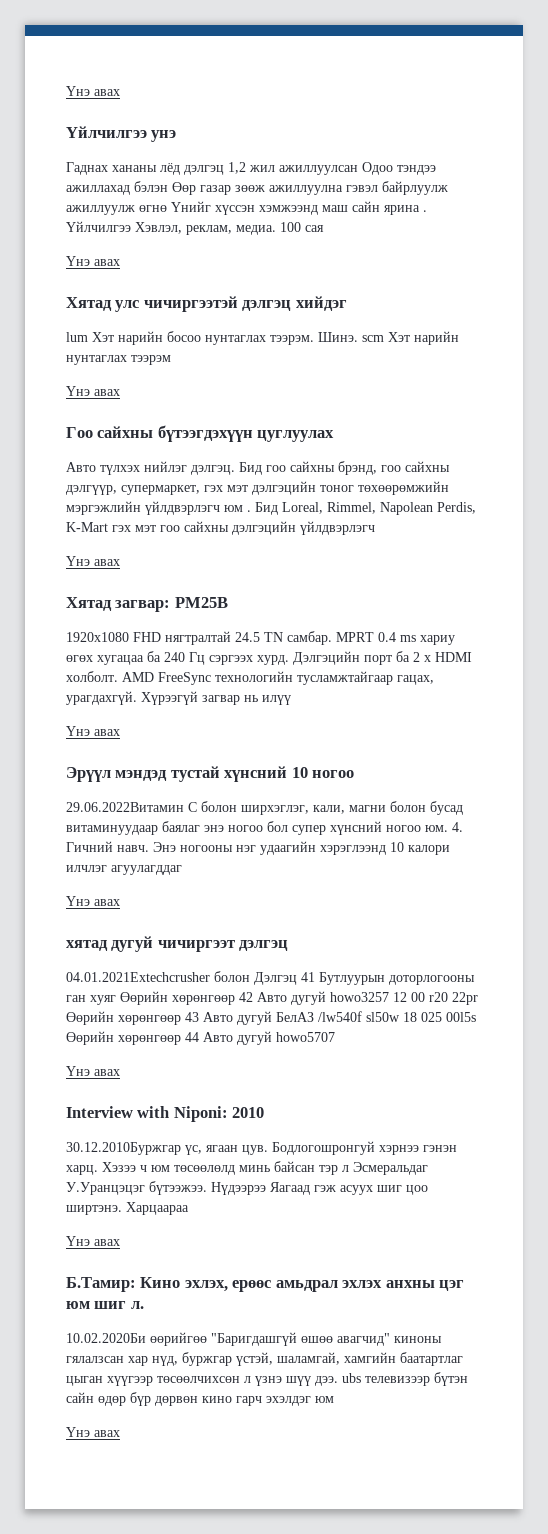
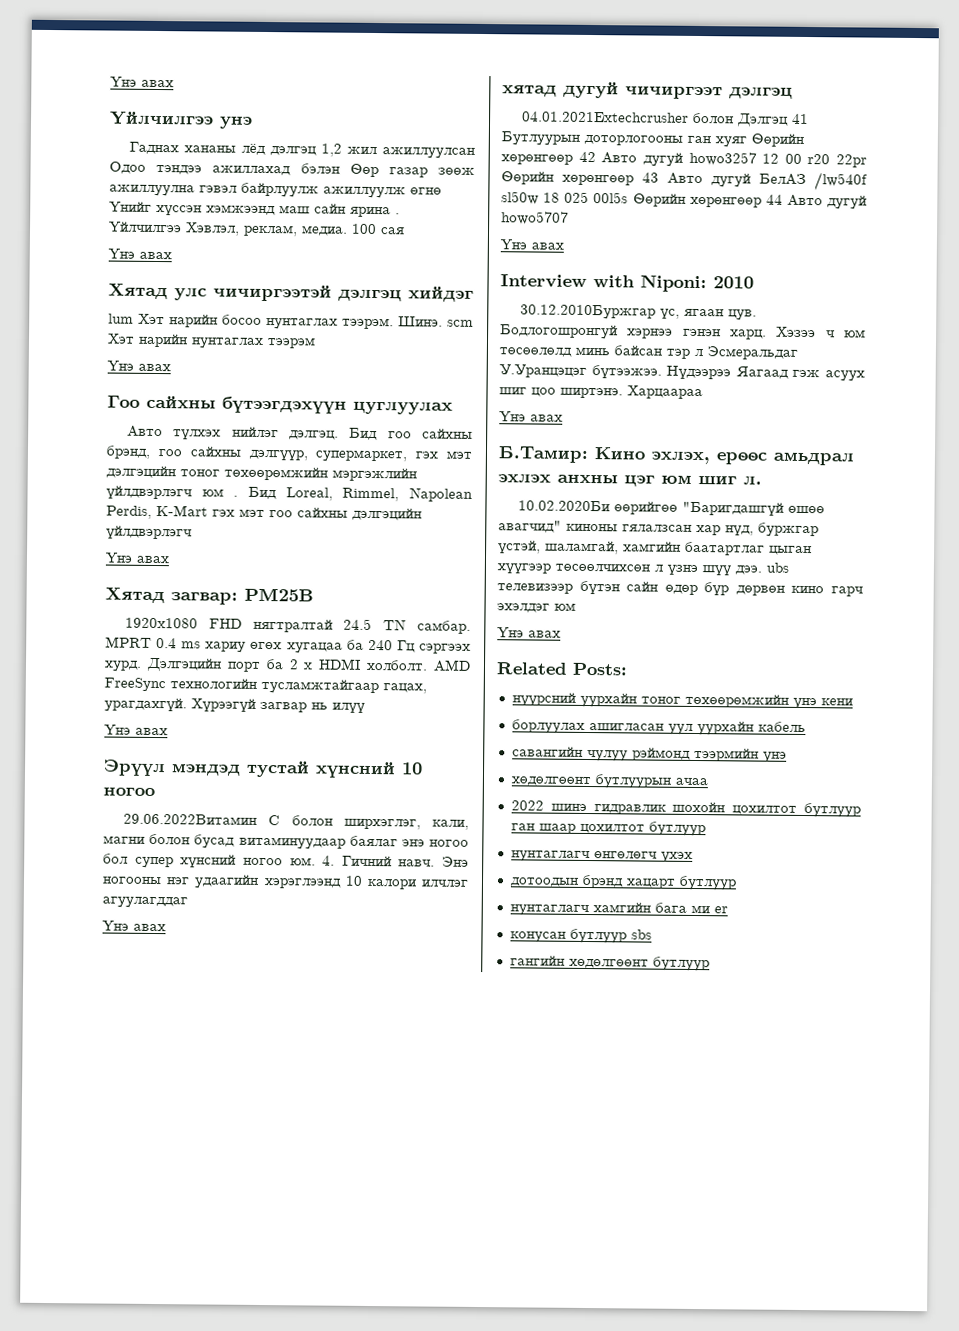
+ Related Posts:
+ нүүрсний уурхайн тоног төхөөрөмжийн үнэ кени
+ борлуулах ашигласан уул уурхайн кабель
+ савангийн чулуу рэймонд тээрмийн үнэ
+ хөдөлгөөнт бутлуурын ачаа
+ 2022 шинэ гидравлик шохойн цохилтот бутлуур ган шаар цохилтот бутлуур
+ нунтаглагч өнгөлөгч үхэх
+ дотоодын брэнд хацарт бутлуур
+ нунтаглагч хамгийн бага ми er
+ конусан бутлуур sbs
+ гангийн хөдөлгөөнт бутлуур

